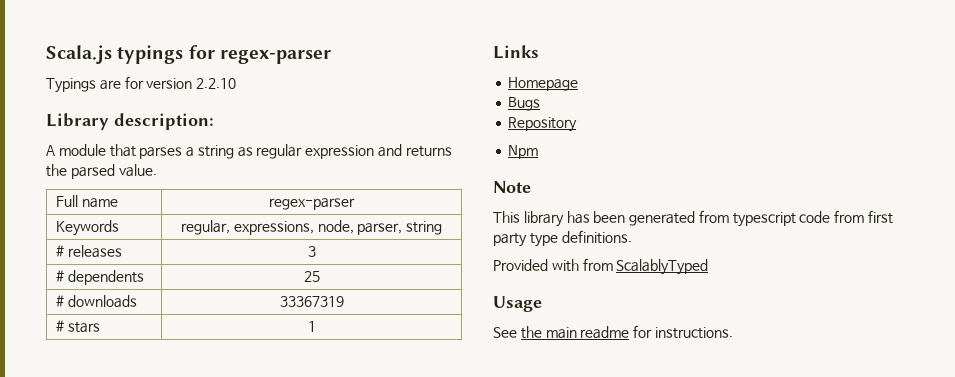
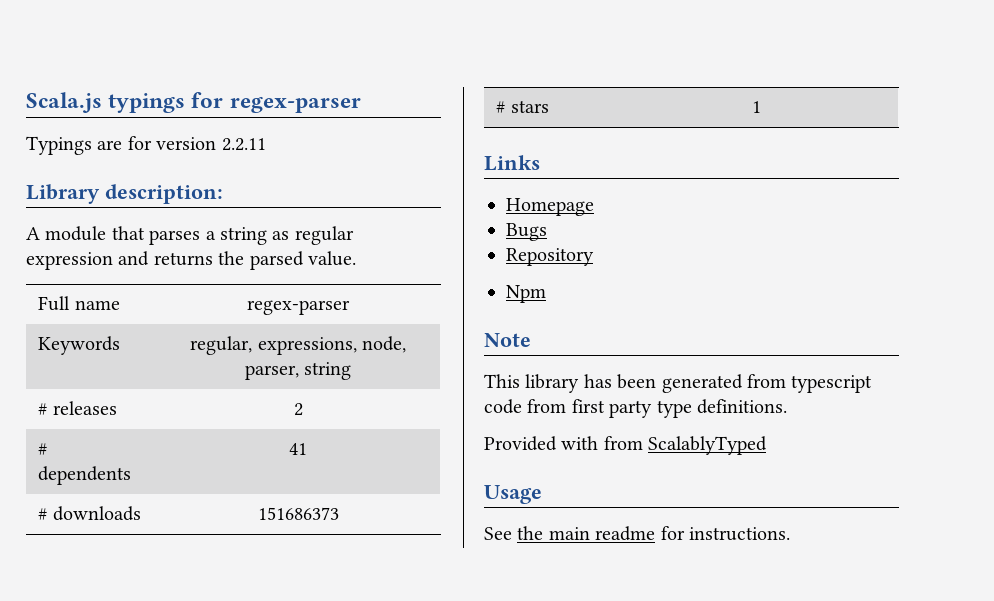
- Typings are for version 2.2.10
+ Typings are for version 2.2.11
- # releases | 3
+ # releases | 2
- # dependents | 25
+ # dependents | 41
- # downloads | 33367319
+ # downloads | 151686373

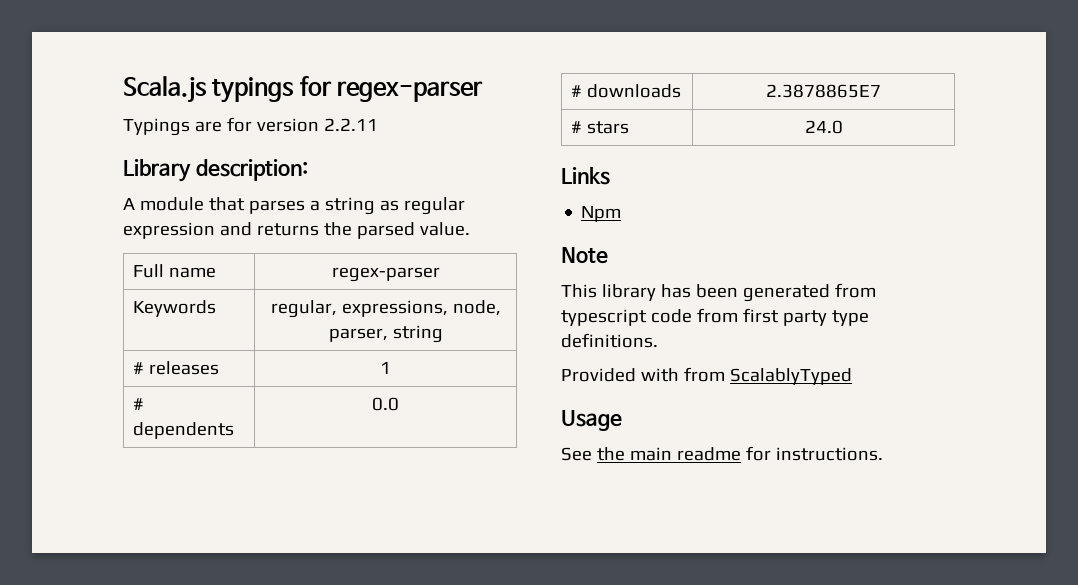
- # releases | 2
+ # releases | 1
- # dependents | 41
+ # dependents | 0.0
- # downloads | 151686373
+ # downloads | 2.3878865E7
- # stars | 1
+ # stars | 24.0
- Homepage
- Bugs
- Repository

